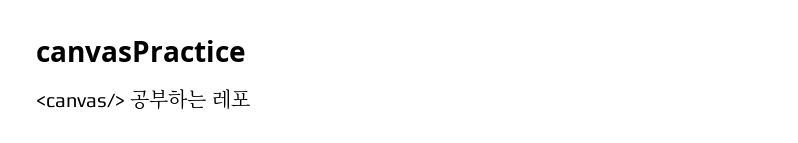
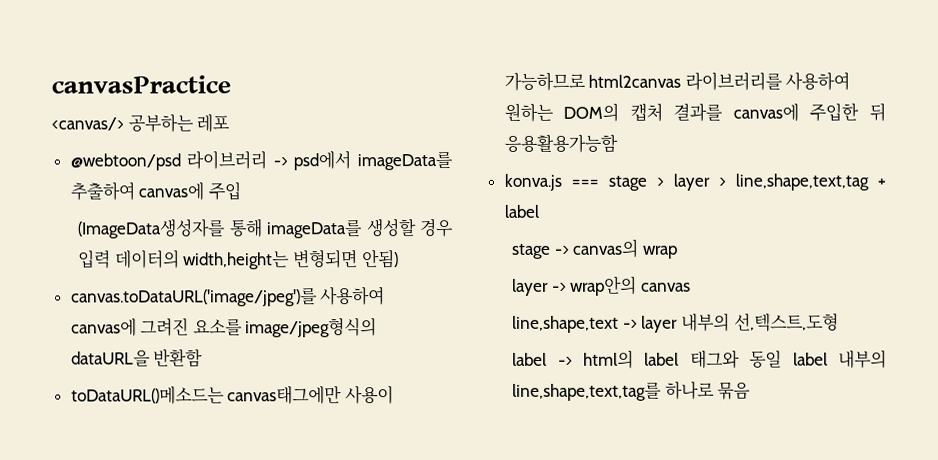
+ @webtoon/psd 라이브러리 -> psd에서 imageData를 추출하여 canvas에 주입
+ (ImageData생성자를 통해 imageData를 생성할 경우 입력 데이터의 width,height는 변형되면 안됨)
+ canvas.toDataURL('image/jpeg')를 사용하여 canvas에 그려진 요소를 image/jpeg형식의 dataURL을 반환함
+ toDataURL()메소드는 canvas태그에만 사용이 가능하므로 html2canvas 라이브러리를 사용하여 원하는 DOM의 캡처 결과를 canvas에 주입한 뒤 응용활용가능함
+ konva.js === stage > layer > line,shape,text,tag + label
+ stage -> canvas의 wrap
+ layer -> wrap안의 canvas
+ line,shape,text -> layer 내부의 선,텍스트,도형
+ label -> html의 label 태그와 동일 label 내부의 line,shape,text,tag를 하나로 묶음

